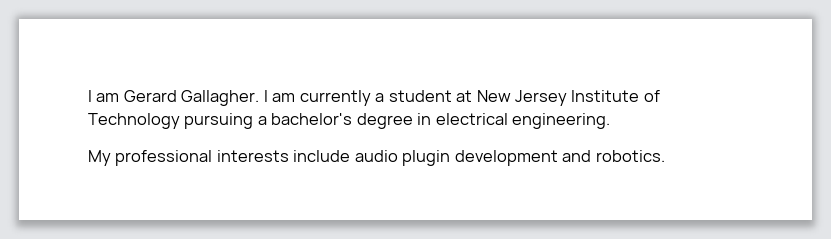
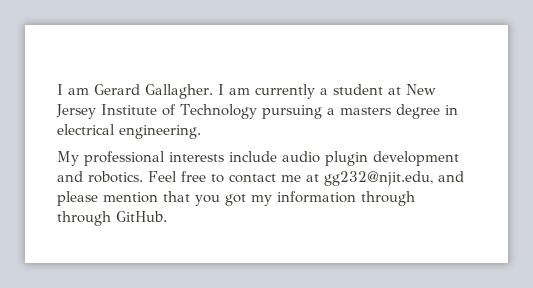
- I am currently a student at New Jersey Institute of Technology pursuing a bachelor's degree in electrical engineering.
+ I am currently a student at New Jersey Institute of Technology pursuing a masters degree in electrical engineering.
+ Feel free to contact me at gg232@njit.edu, and please mention that you got my information through through GitHub.

